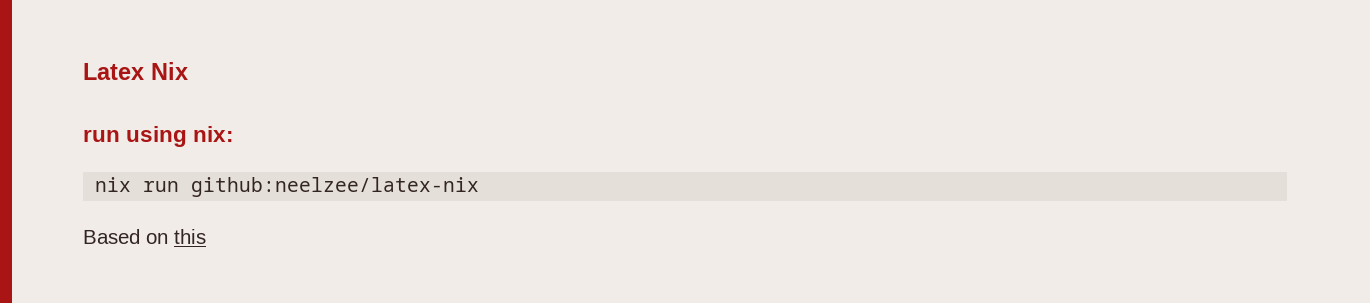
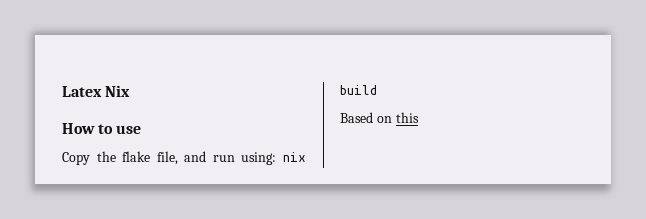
- run using nix:
- nix run github:neelzee/latex-nix
+ How to use
+ Copy the flake file, and run using: nix build

